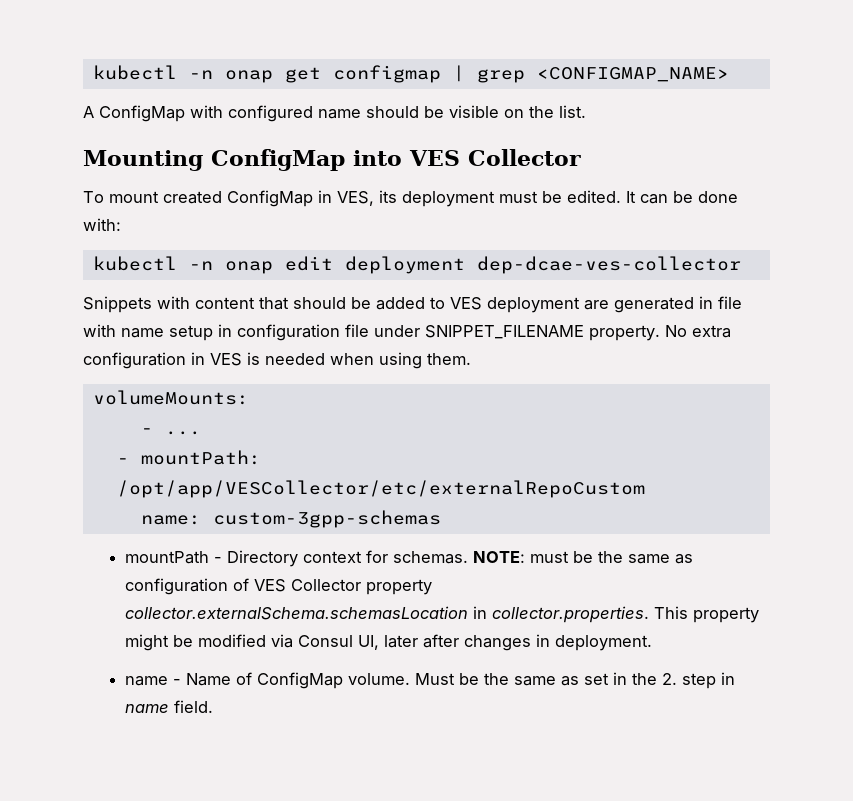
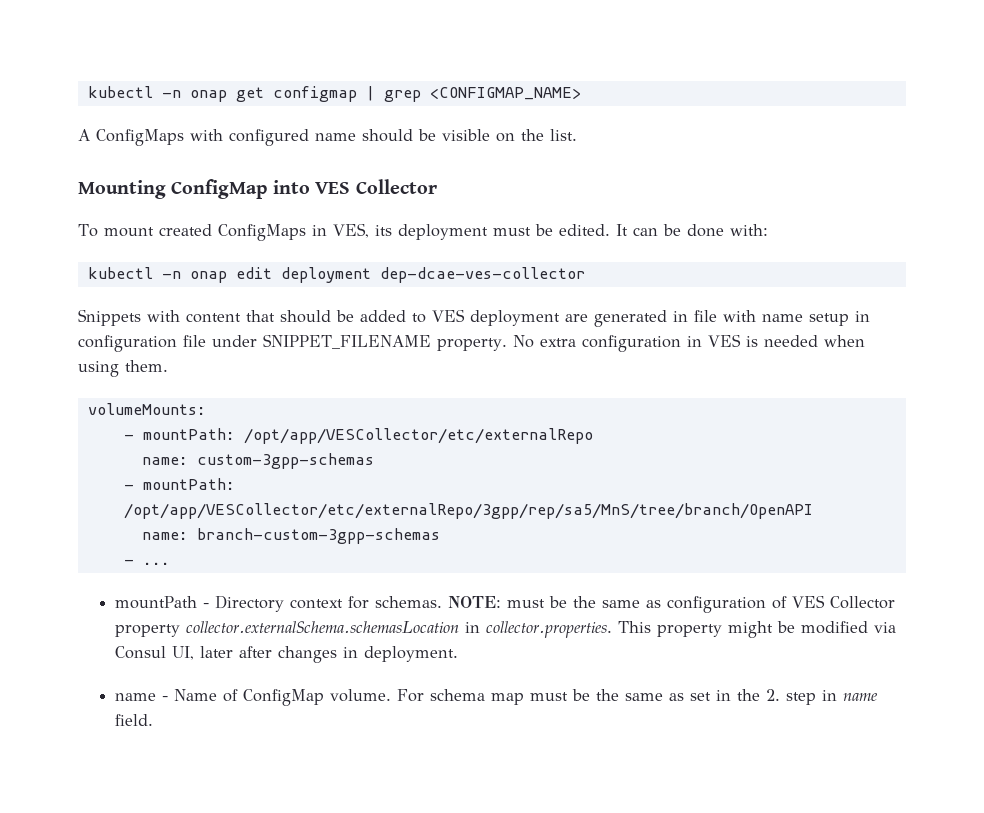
- A ConfigMap with configured name should be visible on the list.
+ A ConfigMaps with configured name should be visible on the list.
- To mount created ConfigMap in VES, its deployment must be edited.
+ To mount created ConfigMaps in VES, its deployment must be edited.
+ - mountPath: /opt/app/VESCollector/etc/externalRepo
+ name: custom-3gpp-schemas
+ - mountPath: /opt/app/VESCollector/etc/externalRepo/3gpp/rep/sa5/MnS/tree/branch/OpenAPI
+ name: branch-custom-3gpp-schemas
  - ...
- - mountPath: /opt/app/VESCollector/etc/externalRepoCustom
- name: custom-3gpp-schemas
- Must be the same as set in the 2. step in name field.
+ For schema map must be the same as set in the 2. step in name field.

